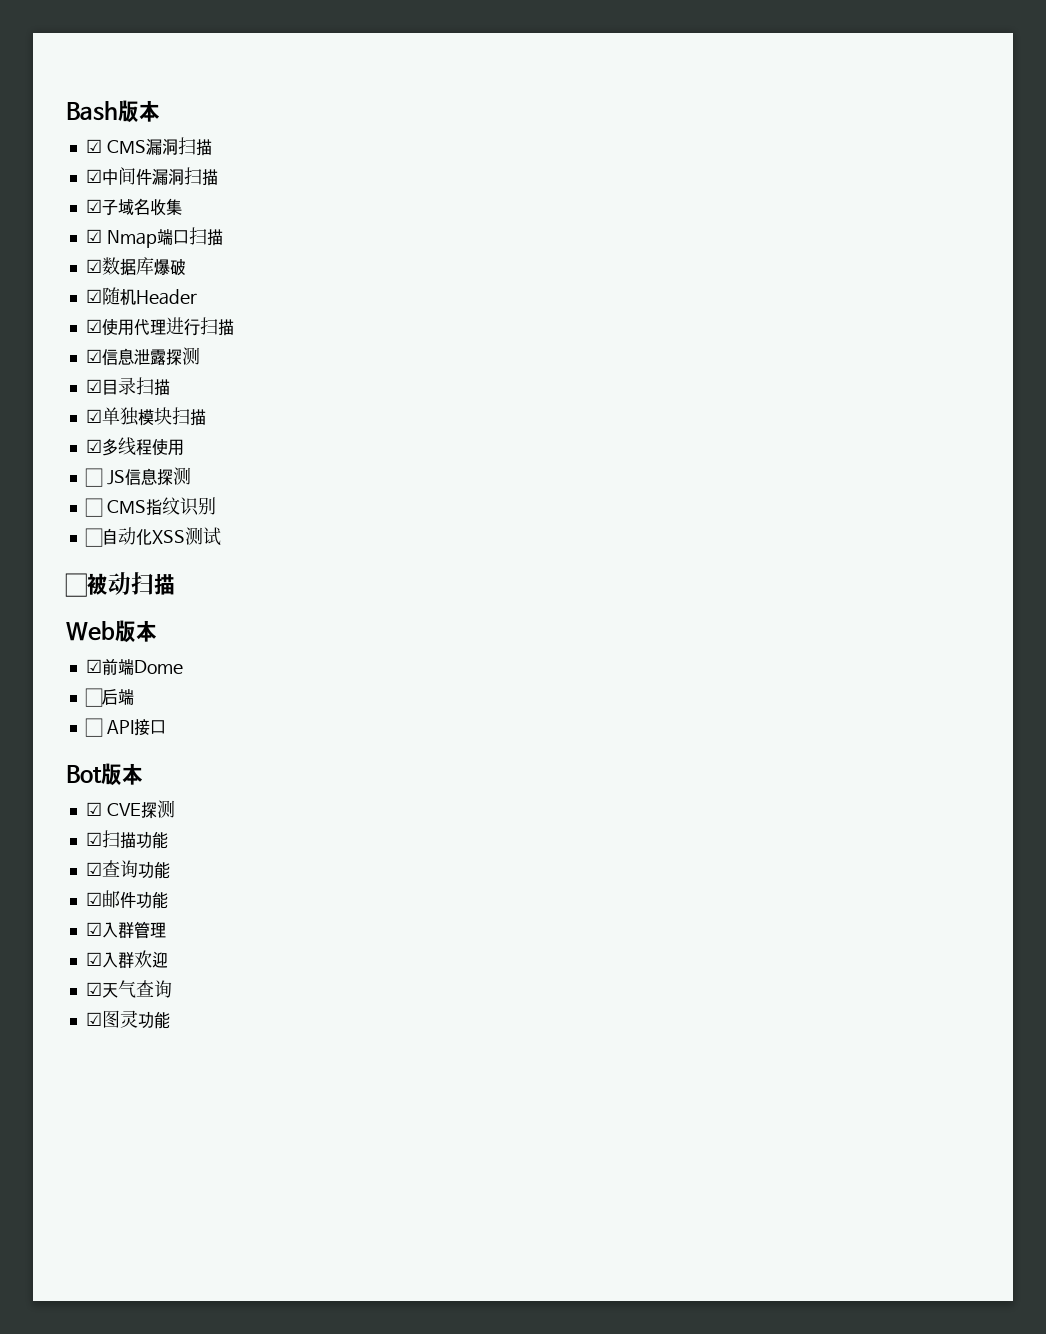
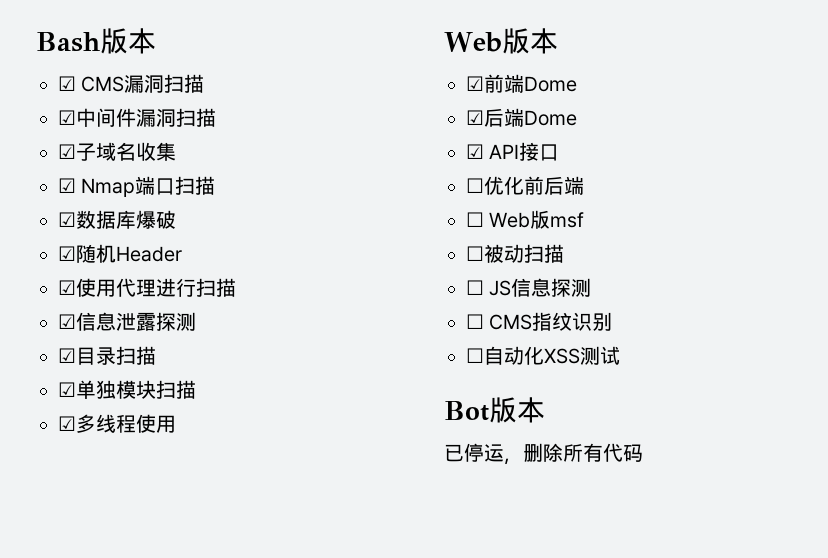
+ Web版本
+ ☑前端Dome
+ ☑后端Dome
+ ☑ API接口
+ ☐优化前后端
+ ☐ Web版msf
+ ☐被动扫描
- ☐被动扫描
- Web版本
- ☑前端Dome
- ☐后端
- ☐ API接口
  Bot版本
- ☑ CVE探测
- ☑扫描功能
- ☑查询功能
- ☑邮件功能
- ☑入群管理
- ☑入群欢迎
- ☑天气查询
- ☑图灵功能
+ 已停运，删除所有代码

